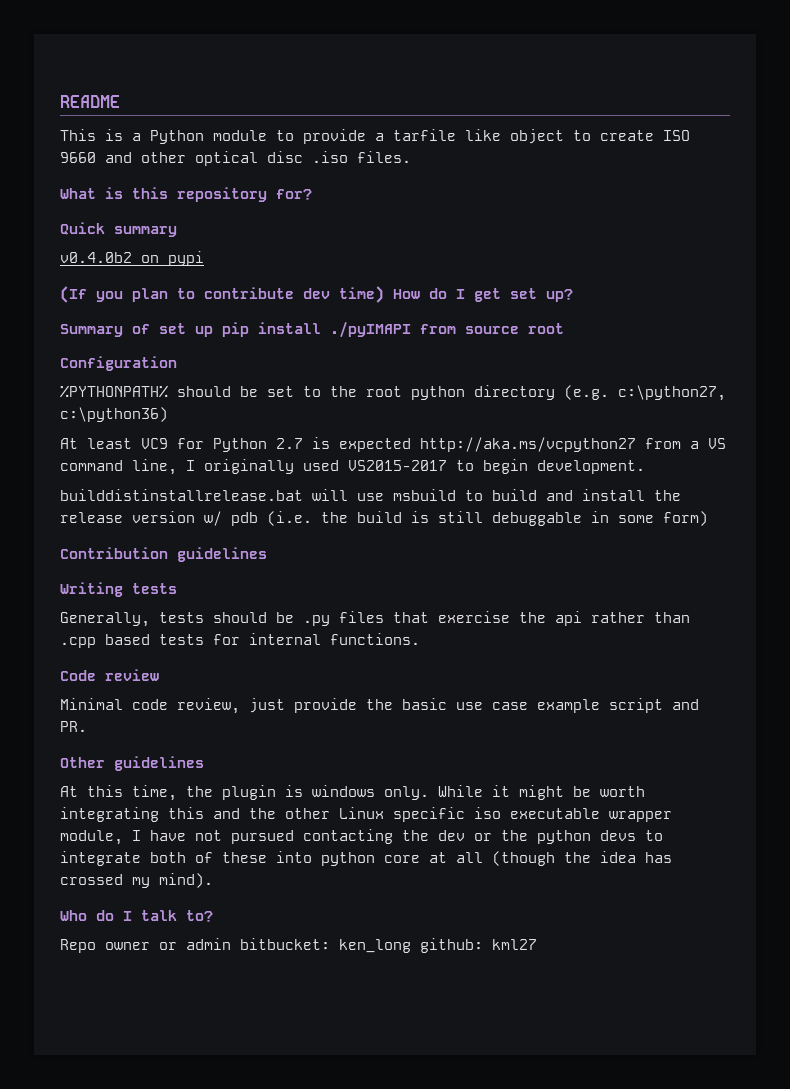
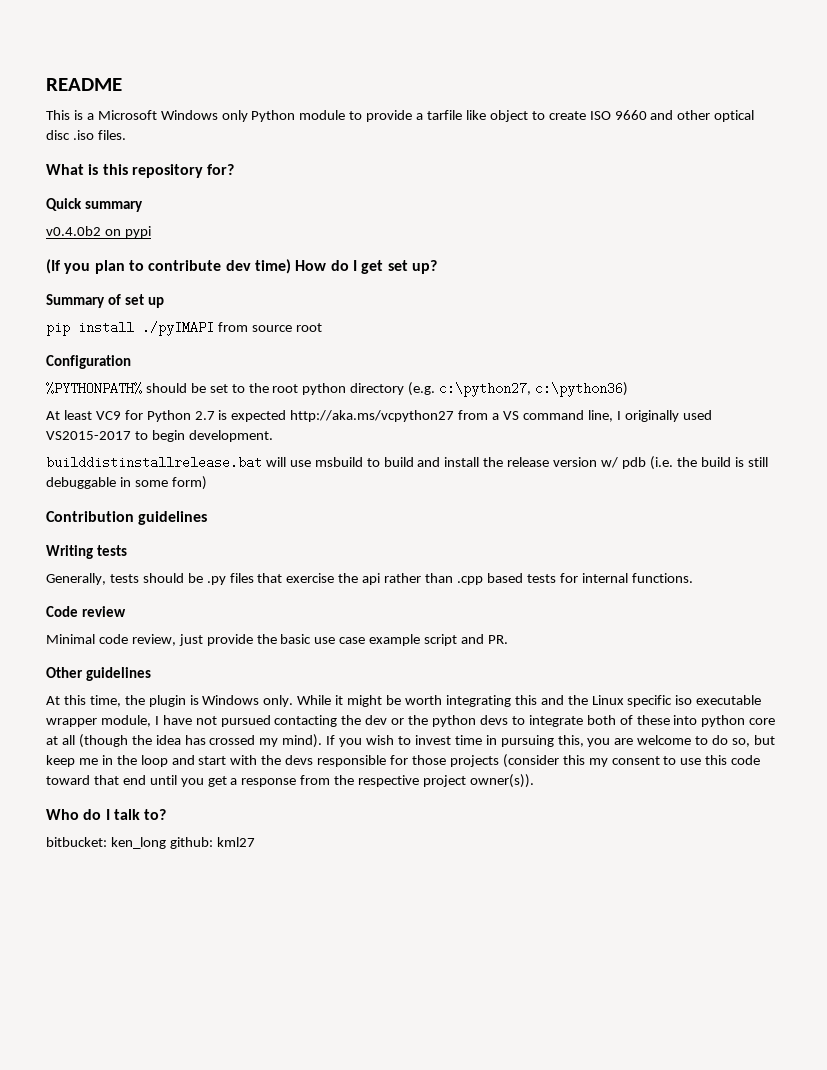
- This is a Python module to provide a tarfile like object to create ISO 9660 and other optical disc .iso files.
+ This is a Microsoft Windows only Python module to provide a tarfile like object to create ISO 9660 and other optical disc .iso files.
- Summary of set up pip install ./pyIMAPI from source root
+ Summary of set up
+ pip install ./pyIMAPI from source root
- At this time, the plugin is windows only.
+ At this time, the plugin is Windows only.
- While it might be worth integrating this and the other Linux specific iso executable wrapper module, I have not pursued contacting the dev or the python devs to integrate both of these into python core at all (though the idea has crossed my mind).
+ While it might be worth integrating this and the Linux specific iso executable wrapper module, I have not pursued contacting the dev or the python devs to integrate both of these into python core at all (though the idea has crossed my mind). If you wish to invest time in pursuing this, you are welcome to do so, but keep me in the loop and start with the devs responsible for those projects (consider this my consent to use this code toward that end until you get a response from the respective project owner(s)).
- Repo owner or admin bitbucket: ken_long github: kml27
+ bitbucket: ken_long github: kml27

